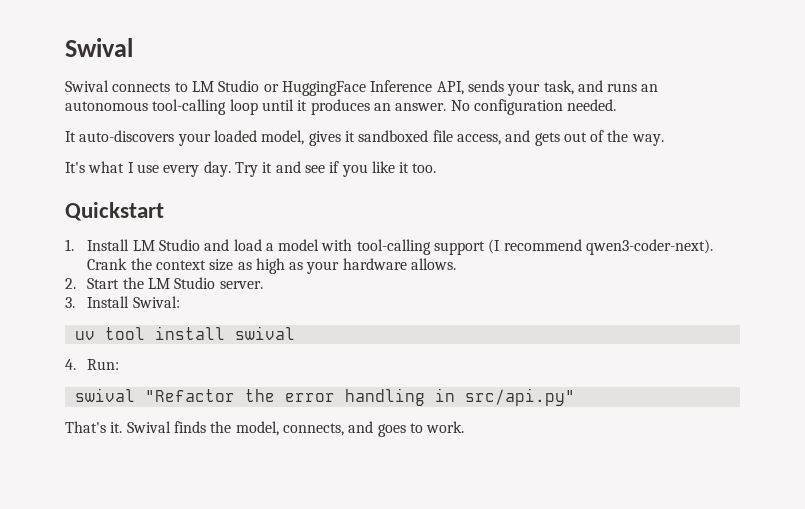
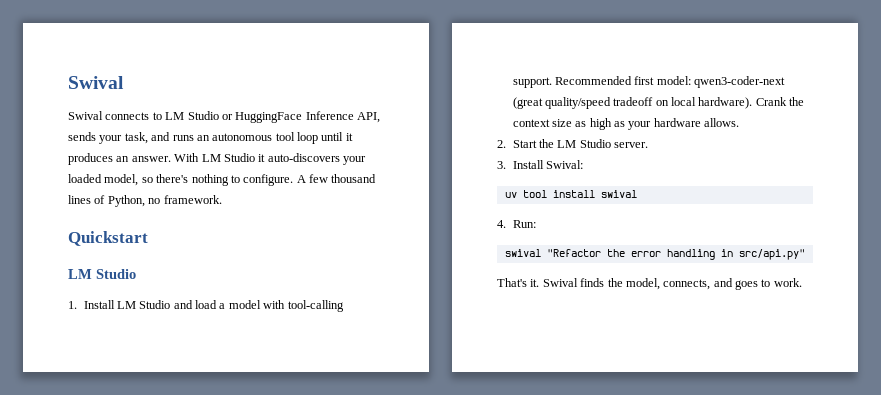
- Swival connects to LM Studio or HuggingFace Inference API, sends your task, and runs an autonomous tool-calling loop until it produces an answer.
+ Swival connects to LM Studio or HuggingFace Inference API, sends your task, and runs an autonomous tool loop until it produces an answer.
- No configuration needed.
- It auto-discovers your loaded model, gives it sandboxed file access, and gets out of the way.
- It's what I use every day. Try it and see if you like it too.
+ With LM Studio it auto-discovers your loaded model, so there's nothing to configure. A few thousand lines of Python, no framework.
  Quickstart
+ LM Studio
- 1. Install LM Studio and load a model with tool-calling support (I recommend qwen3-coder-next).
+ 1. Install LM Studio and load a model with tool-calling support. Recommended first model: qwen3-coder-next (great quality/speed tradeoff on local hardware).

